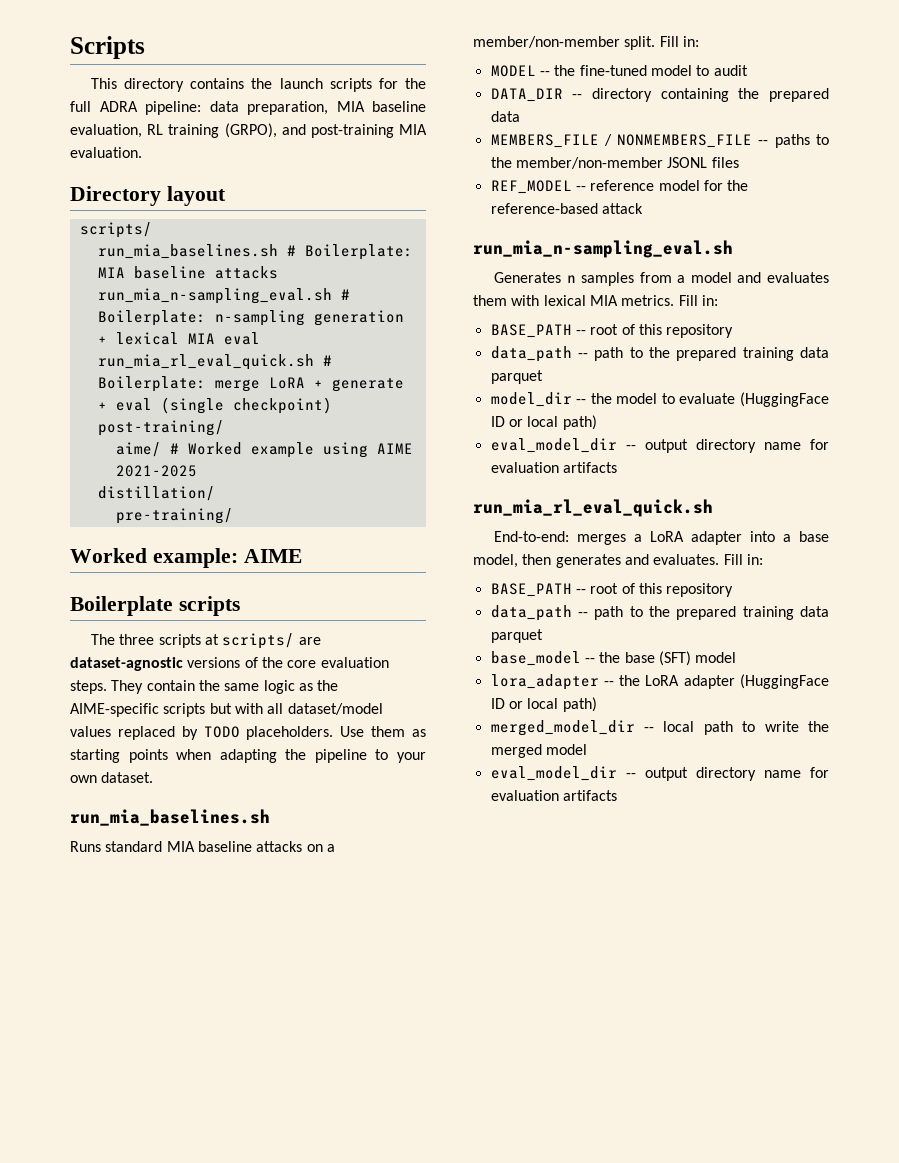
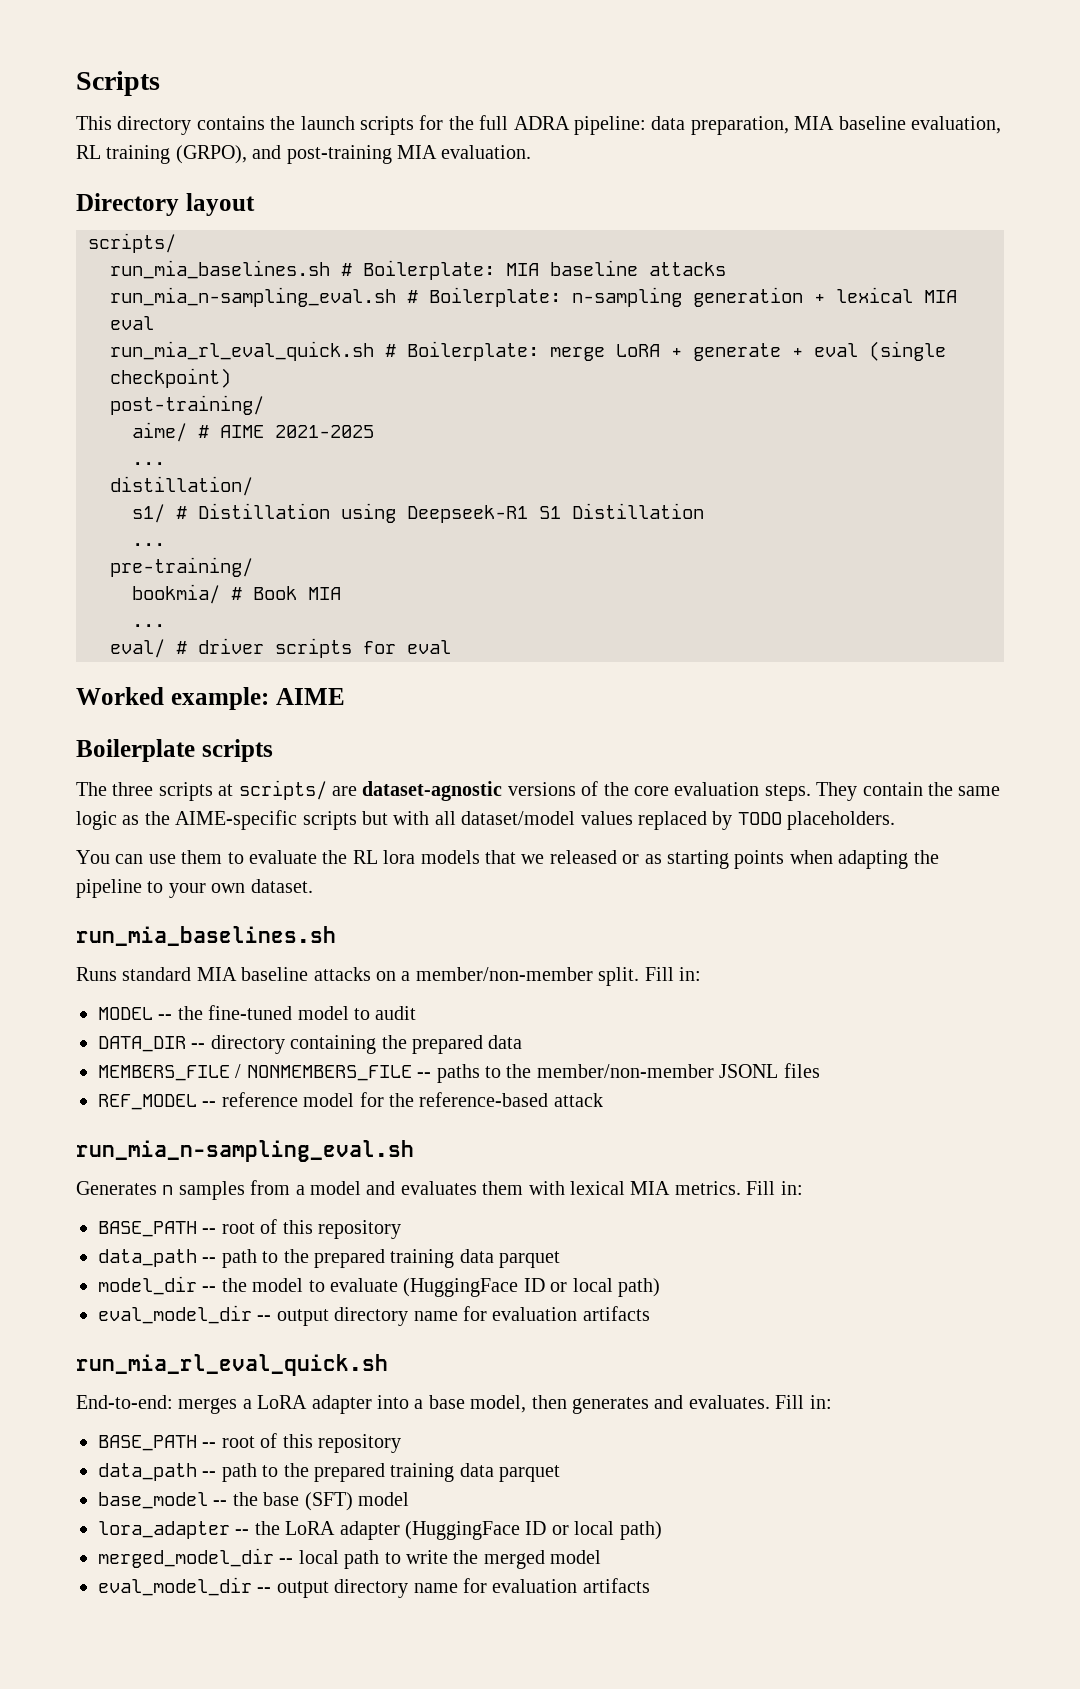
- aime/ # Worked example using AIME 2021-2025
+ aime/ # AIME 2021-2025
+ ...
+ s1/ # Distillation using Deepseek-R1 S1 Distillation
+ ...
  pre-training/
+ bookmia/ # Book MIA
+ ...
+ eval/ # driver scripts for eval
- They contain the same logic as the AIME-specific scripts but with all dataset/model values replaced by TODO placeholders. Use them as starting points when adapting the pipeline to your own dataset.
+ They contain the same logic as the AIME-specific scripts but with all dataset/model values replaced by TODO placeholders.
+ You can use them to evaluate the RL lora models that we released or as starting points when adapting the pipeline to your own dataset.

